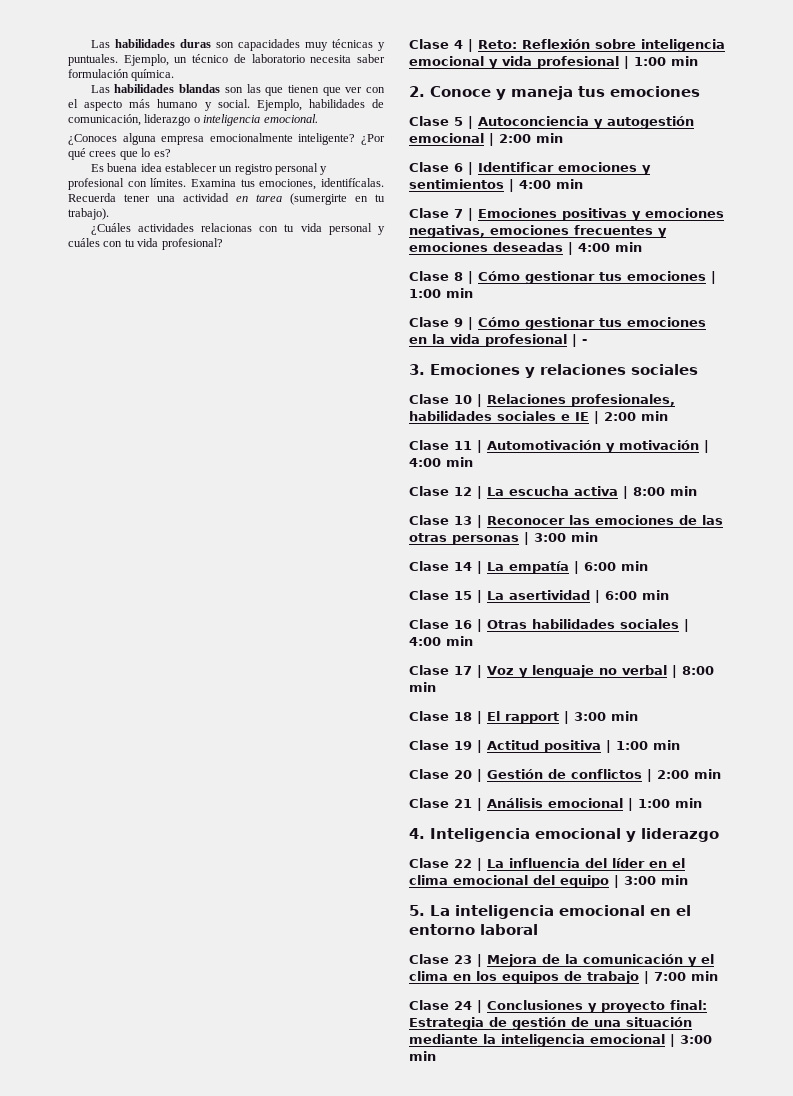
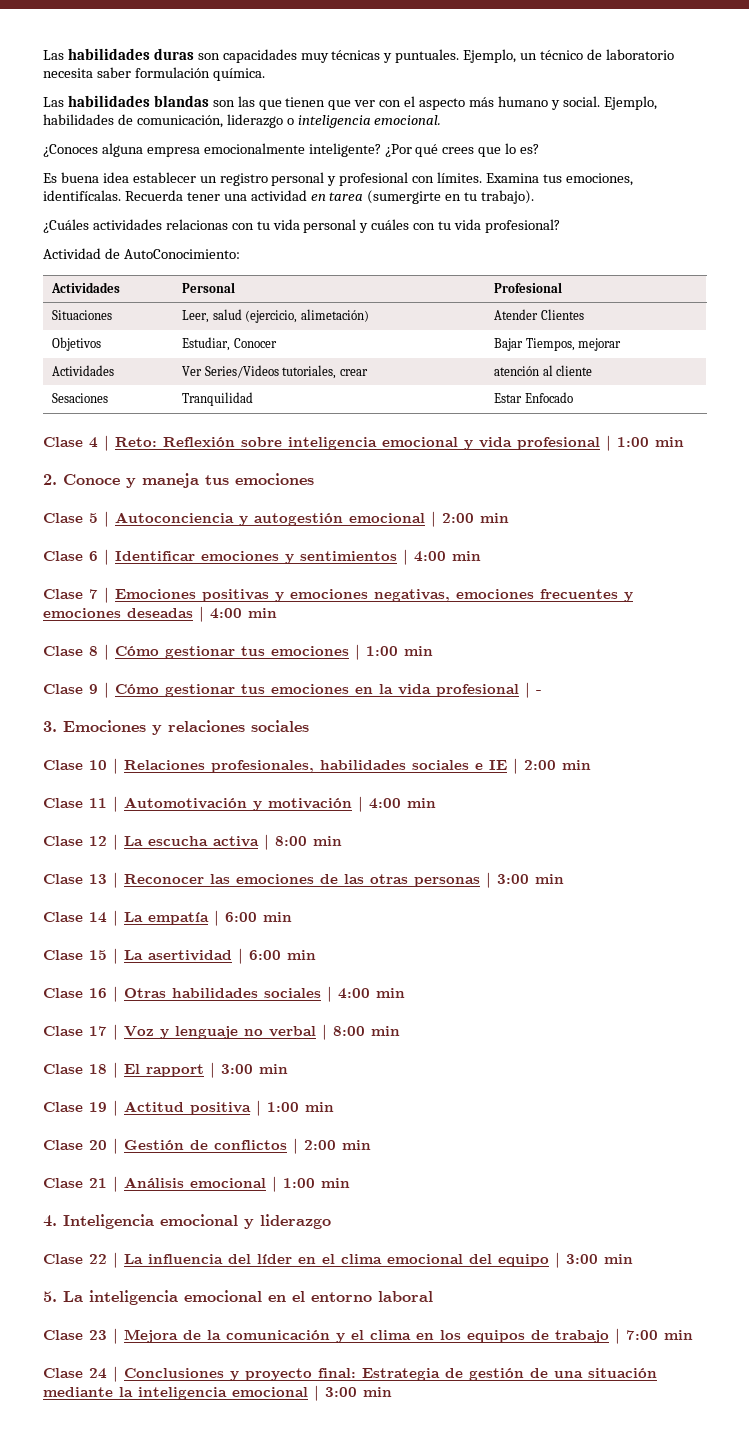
+ Actividad de AutoConocimiento:
+ Actividades | Personal | Profesional
+ Situaciones | Leer, salud (ejercicio, alimetación) | Atender Clientes
+ Objetivos | Estudiar, Conocer | Bajar Tiempos, mejorar
+ Actividades | Ver Series/Videos tutoriales, crear | atención al cliente
+ Sesaciones | Tranquilidad | Estar Enfocado

